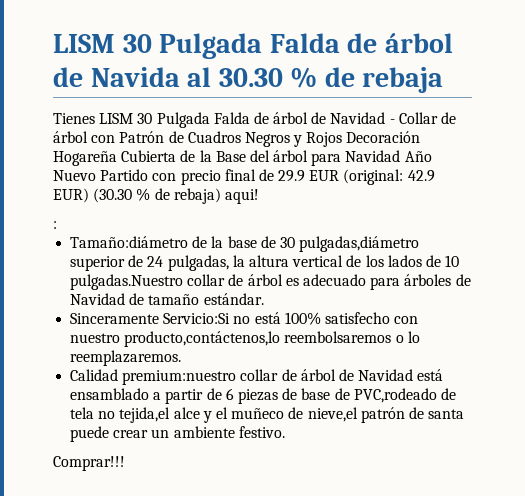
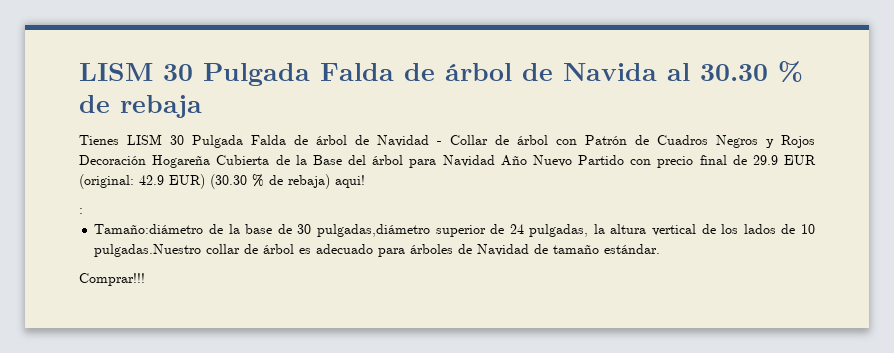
- Sinceramente Servicio:Si no está 100% satisfecho con nuestro producto,contáctenos,lo reembolsaremos o lo reemplazaremos.
- Calidad premium:nuestro collar de árbol de Navidad está ensamblado a partir de 6 piezas de base de PVC,rodeado de tela no tejida,el alce y el muñeco de nieve,el patrón de santa puede crear un ambiente festivo.

